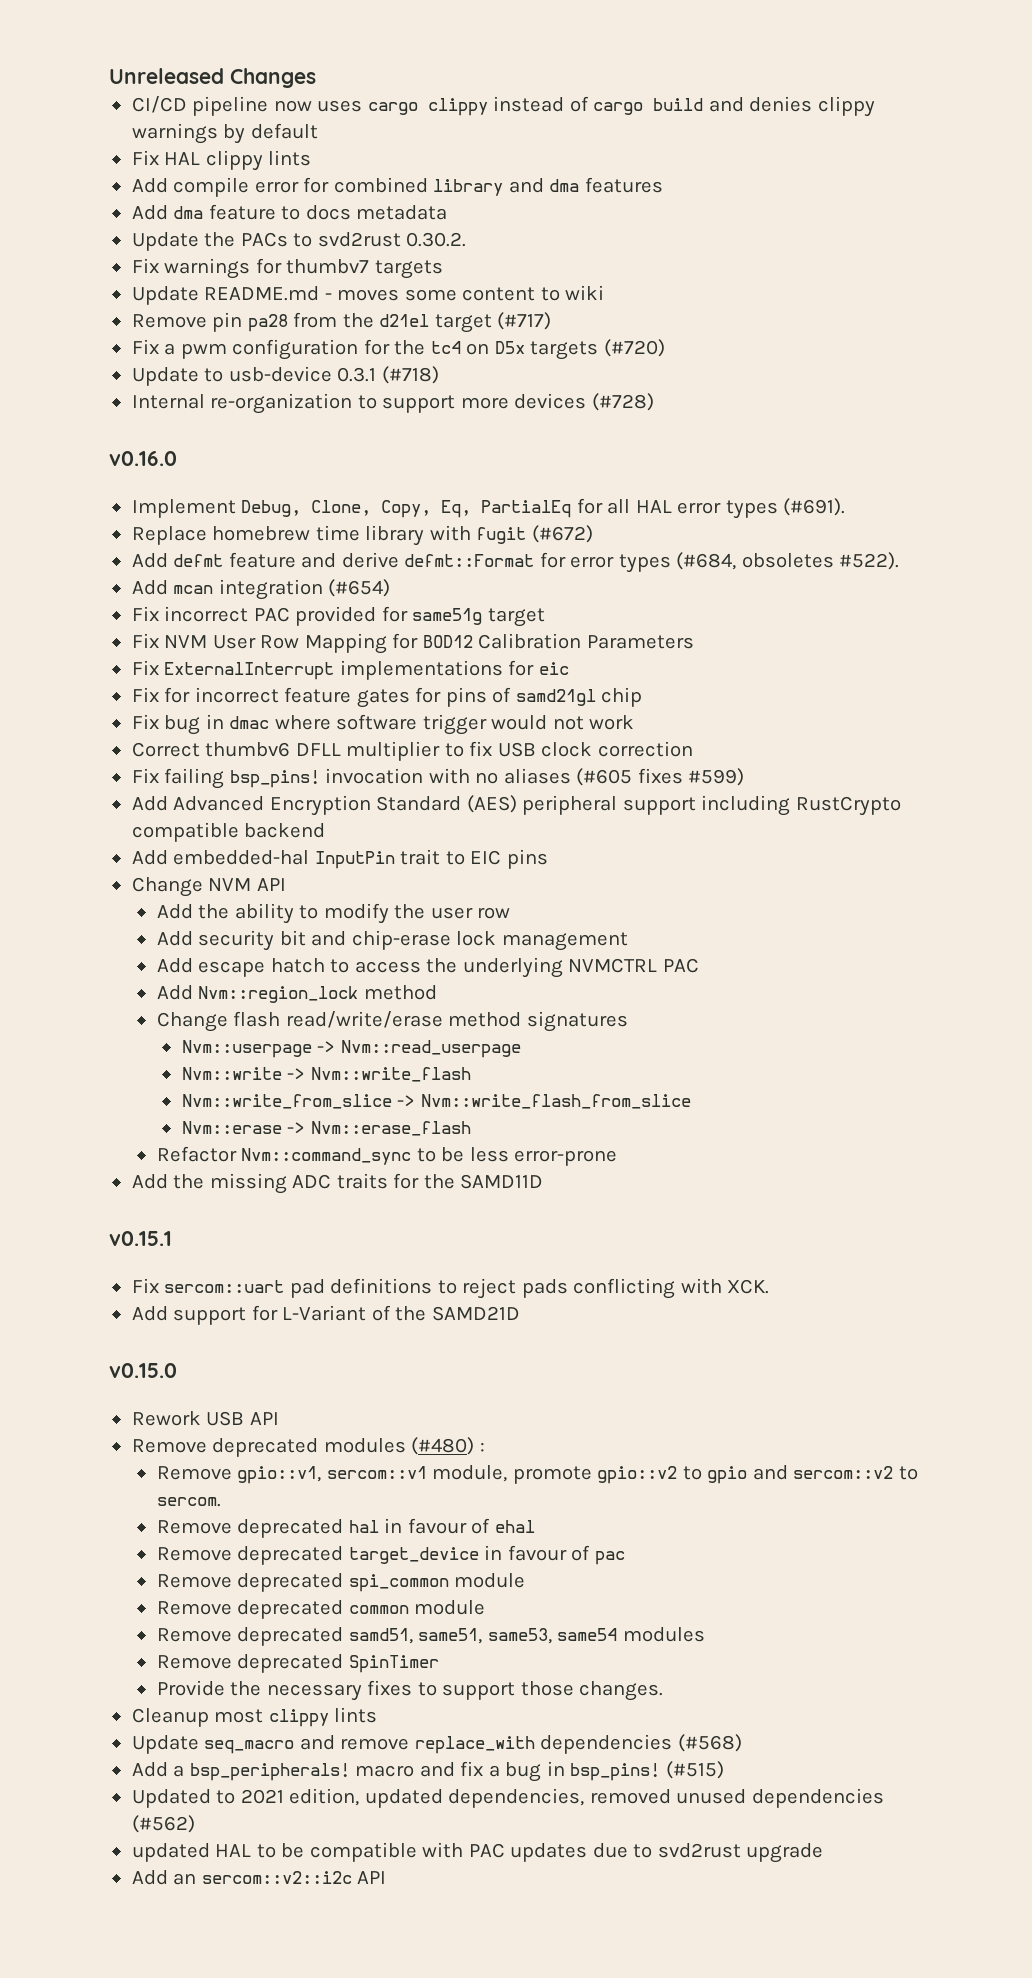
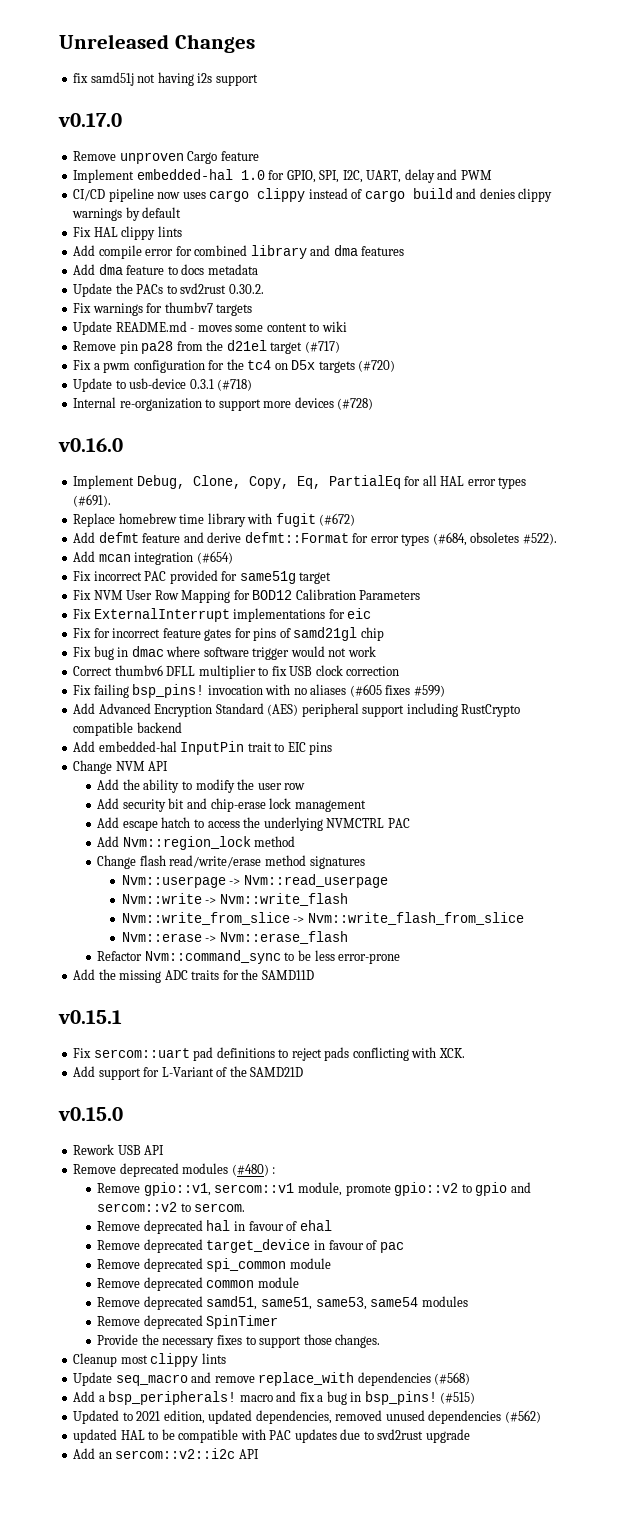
+ fix samd51j not having i2s support
+ v0.17.0
+ Remove unproven Cargo feature
+ Implement embedded-hal 1.0 for GPIO, SPI, I2C, UART, delay and PWM

